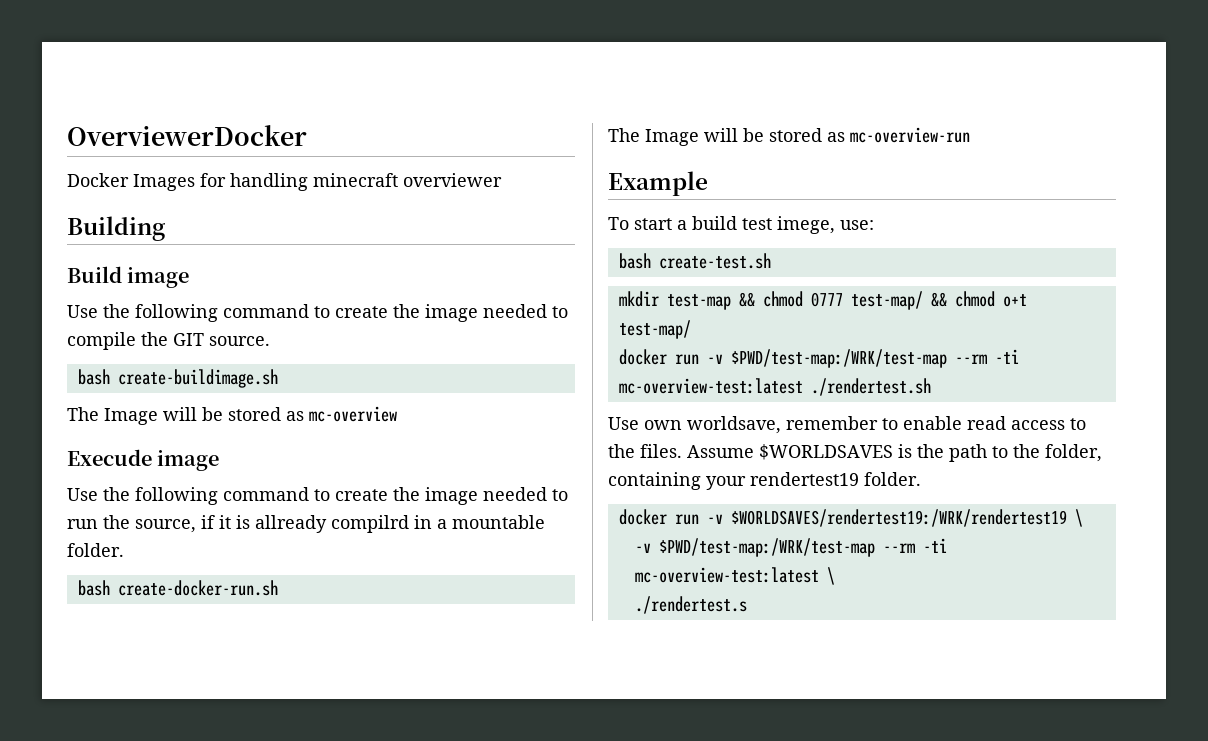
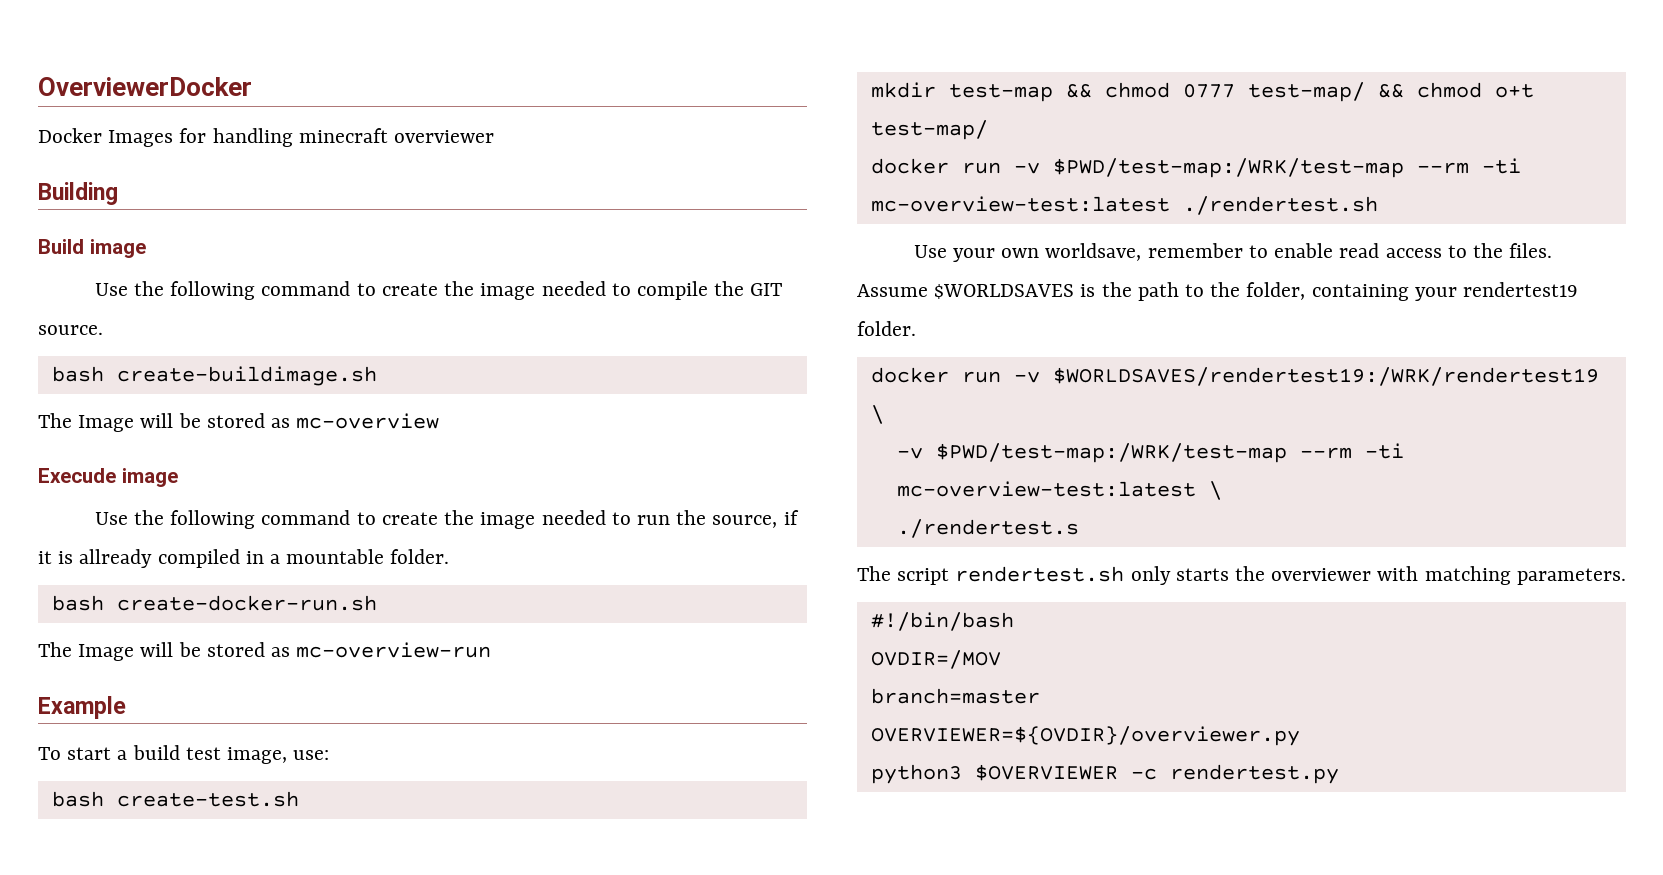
- Use the following command to create the image needed to run the source, if it is allready compilrd in a mountable folder.
+ Use the following command to create the image needed to run the source, if it is allready compiled in a mountable folder.
- To start a build test imege, use:
+ To start a build test image, use:
- Use own worldsave, remember to enable read access to the files.
+ Use your own worldsave, remember to enable read access to the files.
+ The script rendertest.sh only starts the overviewer with matching parameters.
+ #!/bin/bash
+ OVDIR=/MOV
+ branch=master
+ OVERVIEWER=${OVDIR}/overviewer.py
+ python3 $OVERVIEWER -c rendertest.py

